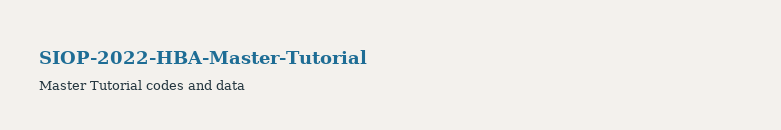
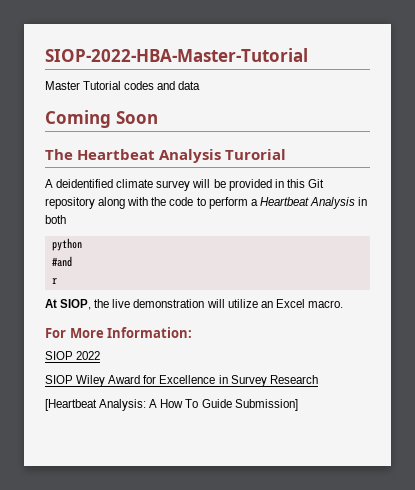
+ Coming Soon
+ The Heartbeat Analysis Turorial
+ A deidentified climate survey will be provided in this Git repository along with the code to perform a Heartbeat Analysis in both
+ python
+ #and
+ r
+ At SIOP, the live demonstration will utilize an Excel macro.
+ For More Information:
+ SIOP 2022
+ SIOP Wiley Award for Excellence in Survey Research
+ [Heartbeat Analysis: A How To Guide Submission]

